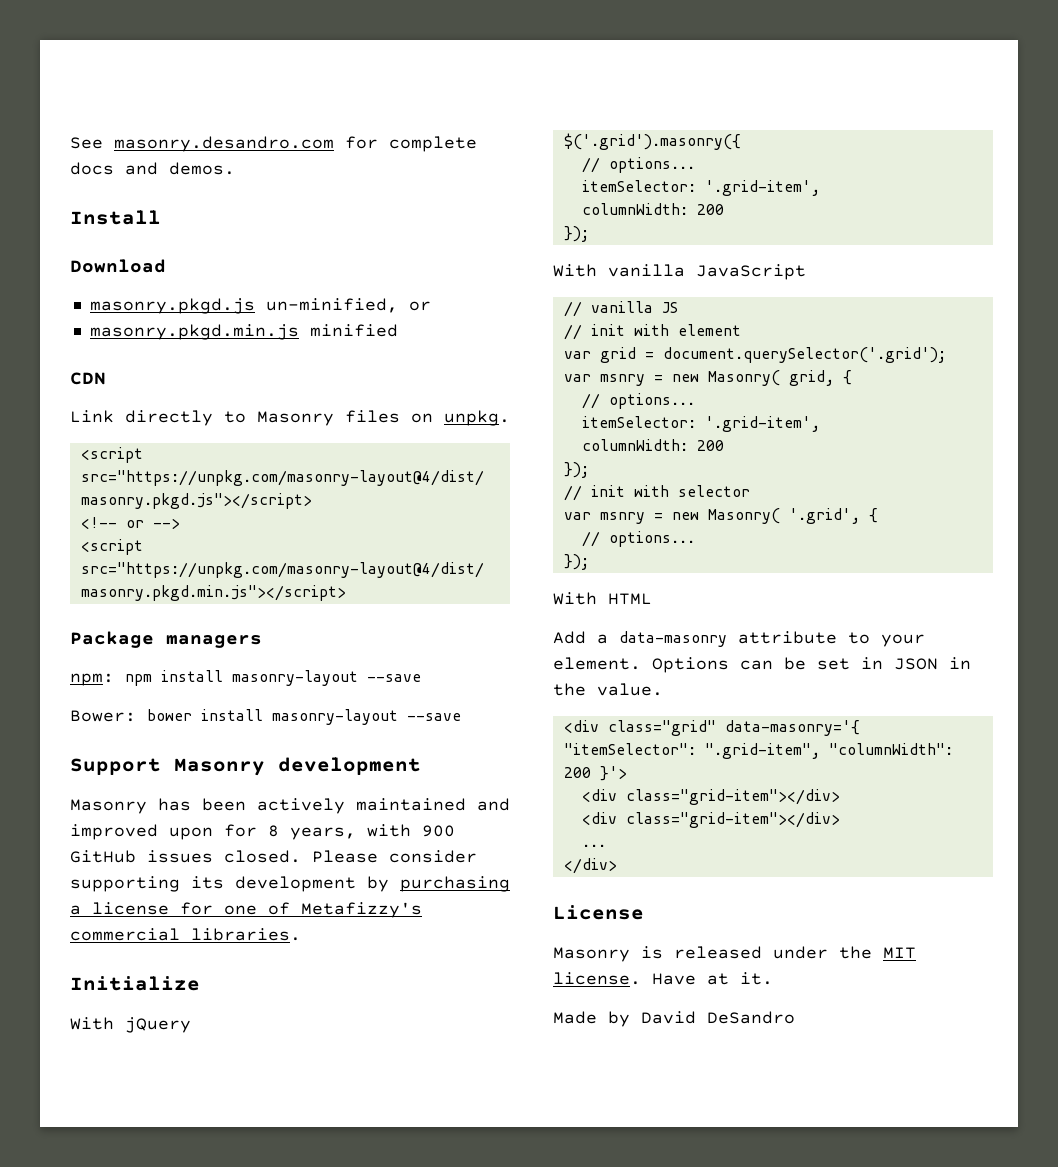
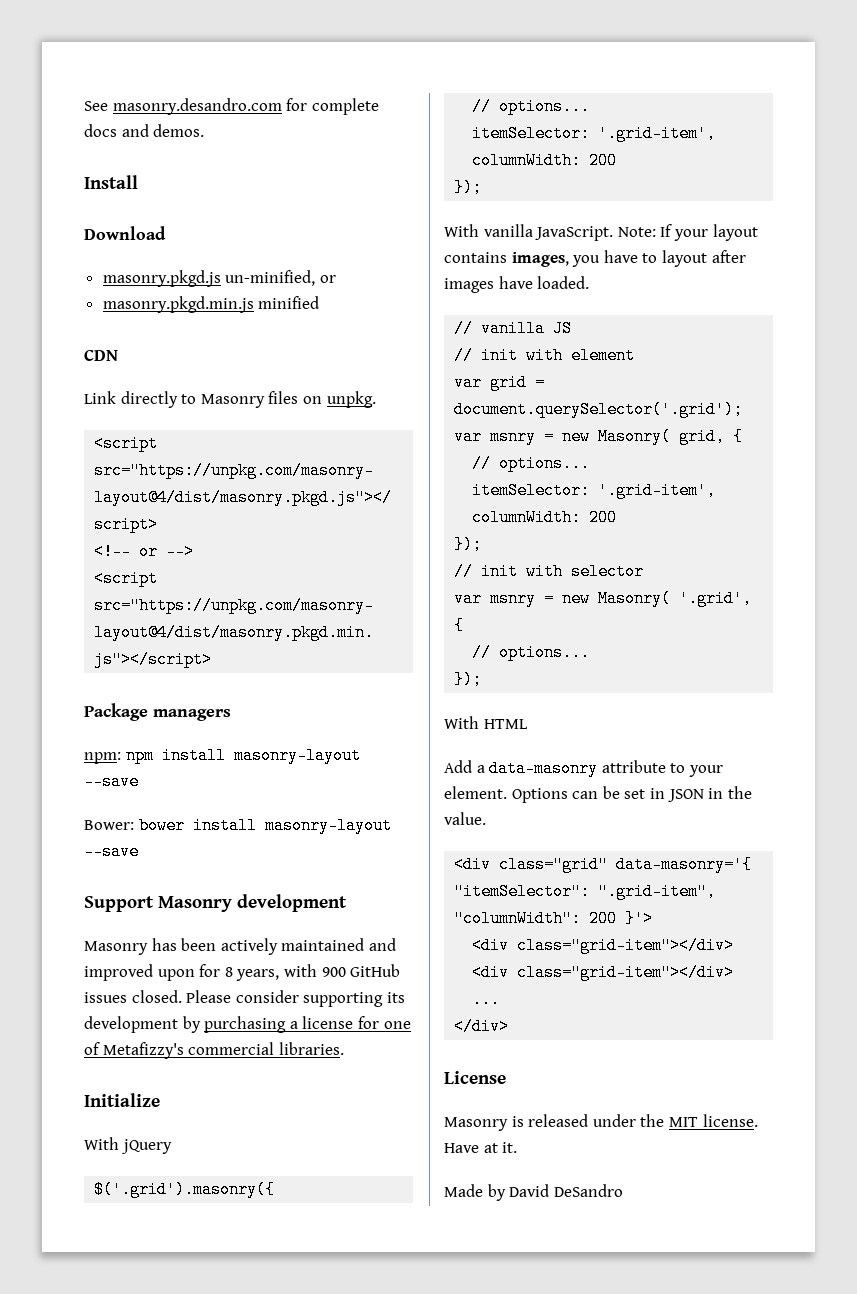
- With vanilla JavaScript
+ With vanilla JavaScript. Note: If your layout contains images, you have to layout after images have loaded.

